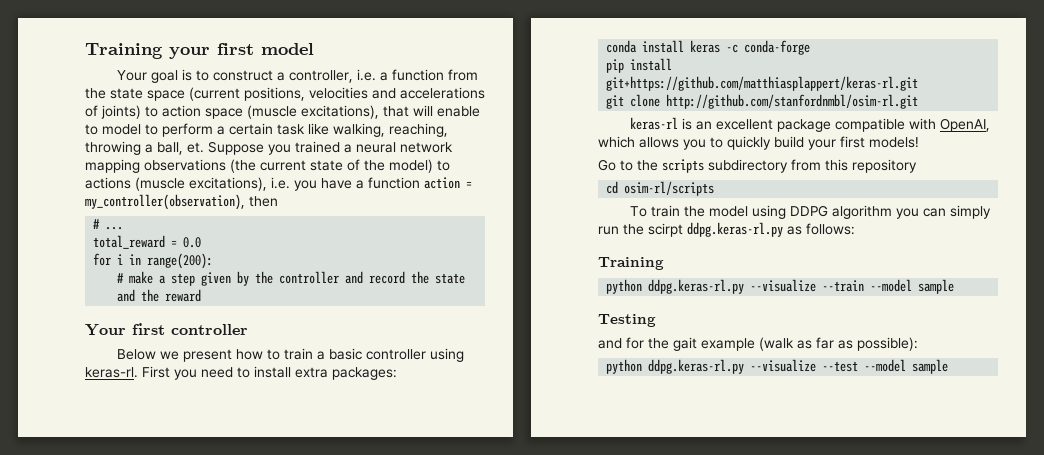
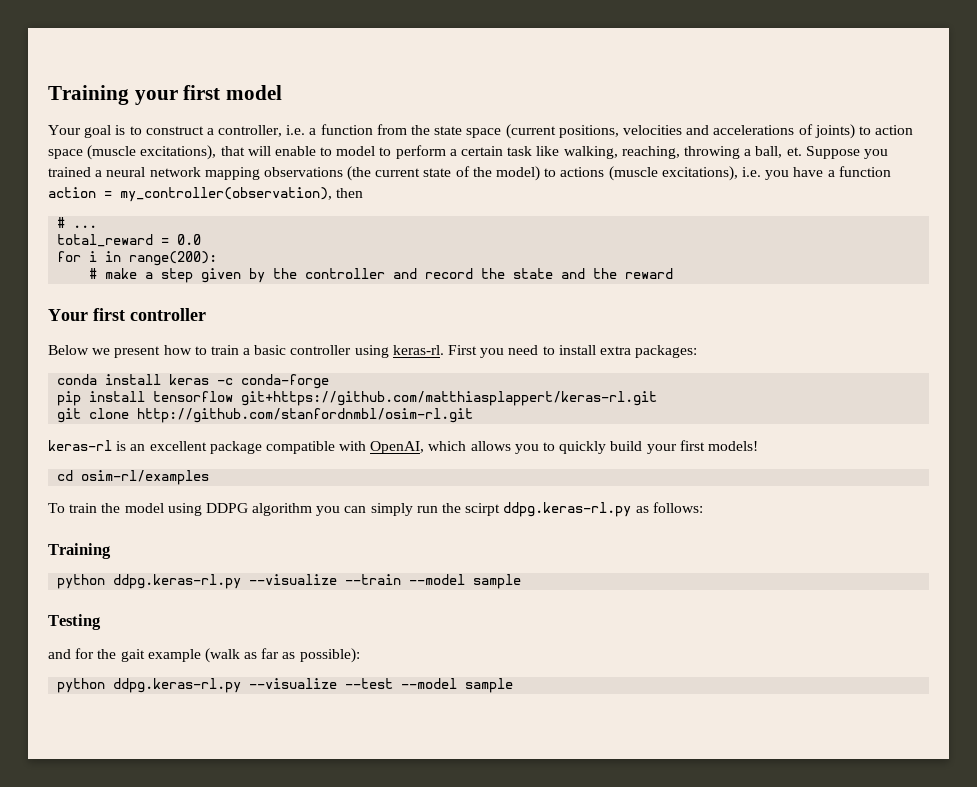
- pip install git+https://github.com/matthiasplappert/keras-rl.git
+ pip install tensorflow git+https://github.com/matthiasplappert/keras-rl.git
- Go to the scripts subdirectory from this repository
- cd osim-rl/scripts
+ cd osim-rl/examples

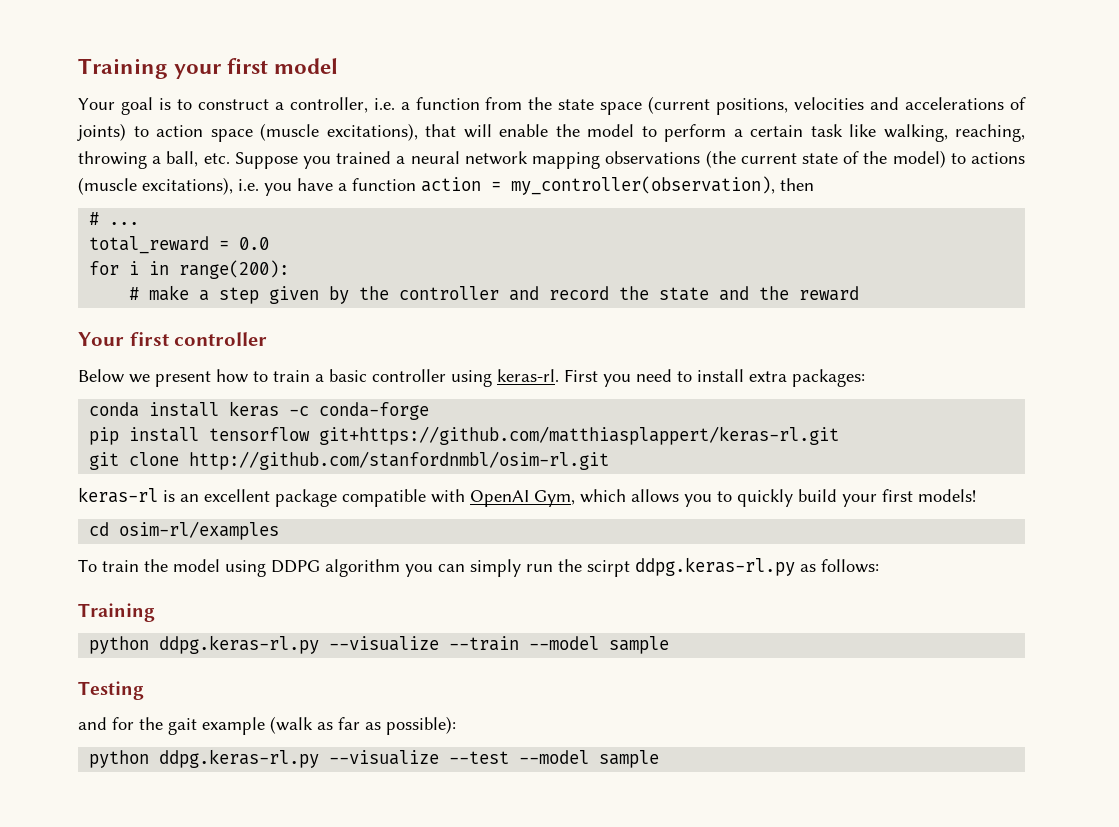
- Your goal is to construct a controller, i.e. a function from the state space (current positions, velocities and accelerations of joints) to action space (muscle excitations), that will enable to model to perform a certain task like walking, reaching, throwing a ball, et. Suppose you trained a neural network mapping observations (the current state of the model) to actions (muscle excitations), i.e. you have a function action = my_controller(observation), then
+ Your goal is to construct a controller, i.e. a function from the state space (current positions, velocities and accelerations of joints) to action space (muscle excitations), that will enable the model to perform a certain task like walking, reaching, throwing a ball, etc. Suppose you trained a neural network mapping observations (the current state of the model) to actions (muscle excitations), i.e. you have a function action = my_controller(observation), then
- keras-rl is an excellent package compatible with OpenAI, which allows you to quickly build your first models!
+ keras-rl is an excellent package compatible with OpenAI Gym, which allows you to quickly build your first models!

